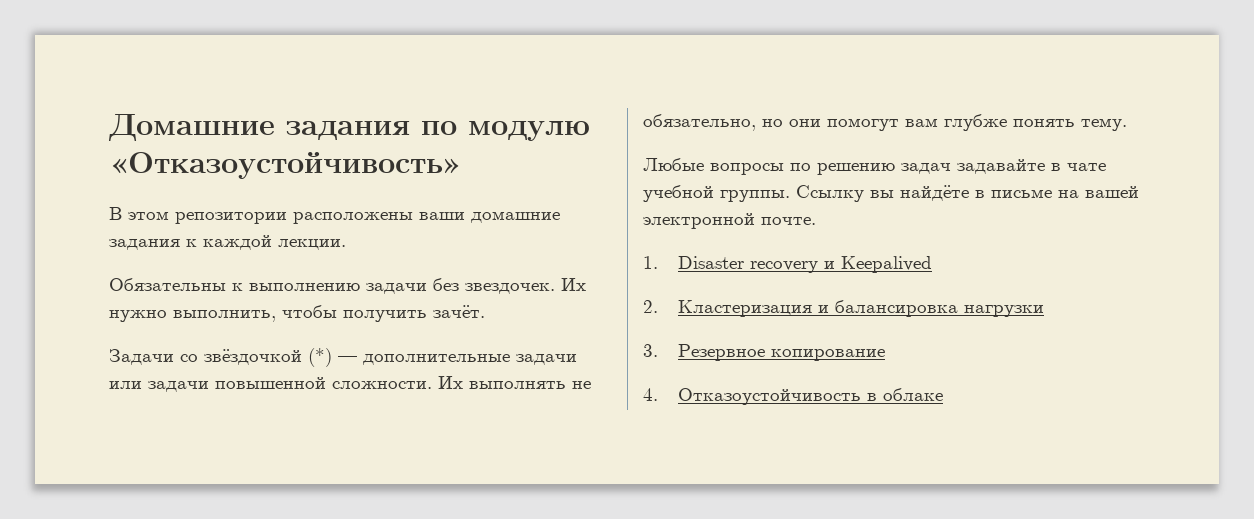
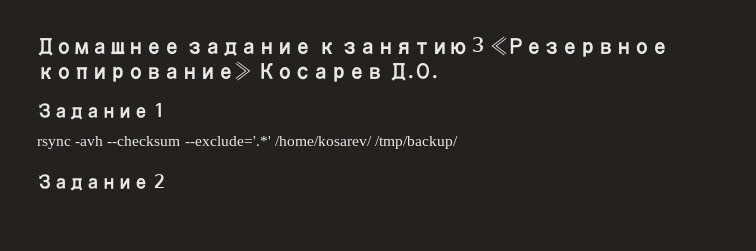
- Домашние задания по модулю «Отказоустойчивость»
- В этом репозитории расположены ваши домашние задания к каждой лекции.
- Обязательны к выполнению задачи без звездочек. Их нужно выполнить, чтобы получить зачёт.
- Задачи со звёздочкой (*) — дополнительные задачи или задачи повышенной сложности. Их выполнять не обязательно, но они помогут вам глубже понять тему.
- Любые вопросы по решению задач задавайте в чате учебной группы. Ссылку вы найдёте в письме на вашей электронной почте.
- 1. Disaster recovery и Keepalived
- 2. Кластеризация и балансировка нагрузки
- 3. Резервное копирование
- 4. Отказоустойчивость в облаке
+ Домашнее задание к занятию 3 «Резервное копирование» Косарев Д.О.
+ Задание 1
+ rsync -avh --checksum --exclude='.*' /home/kosarev/ /tmp/backup/
+ Задание 2

